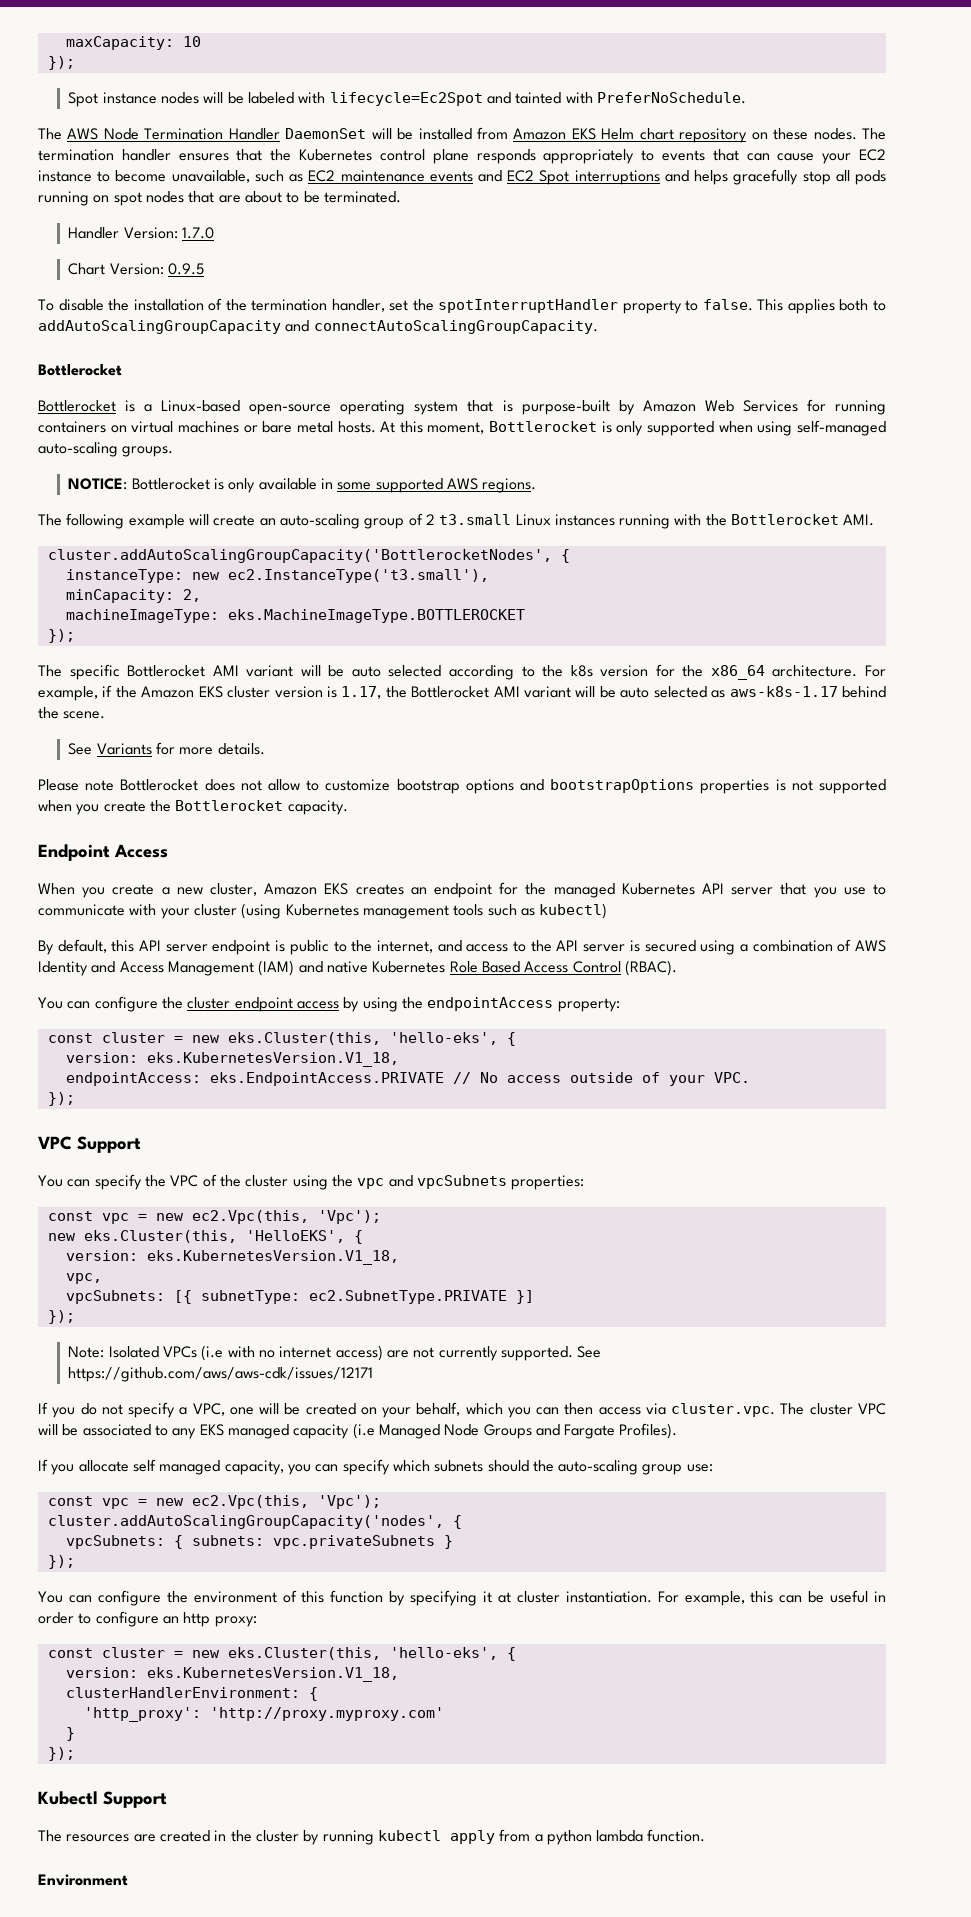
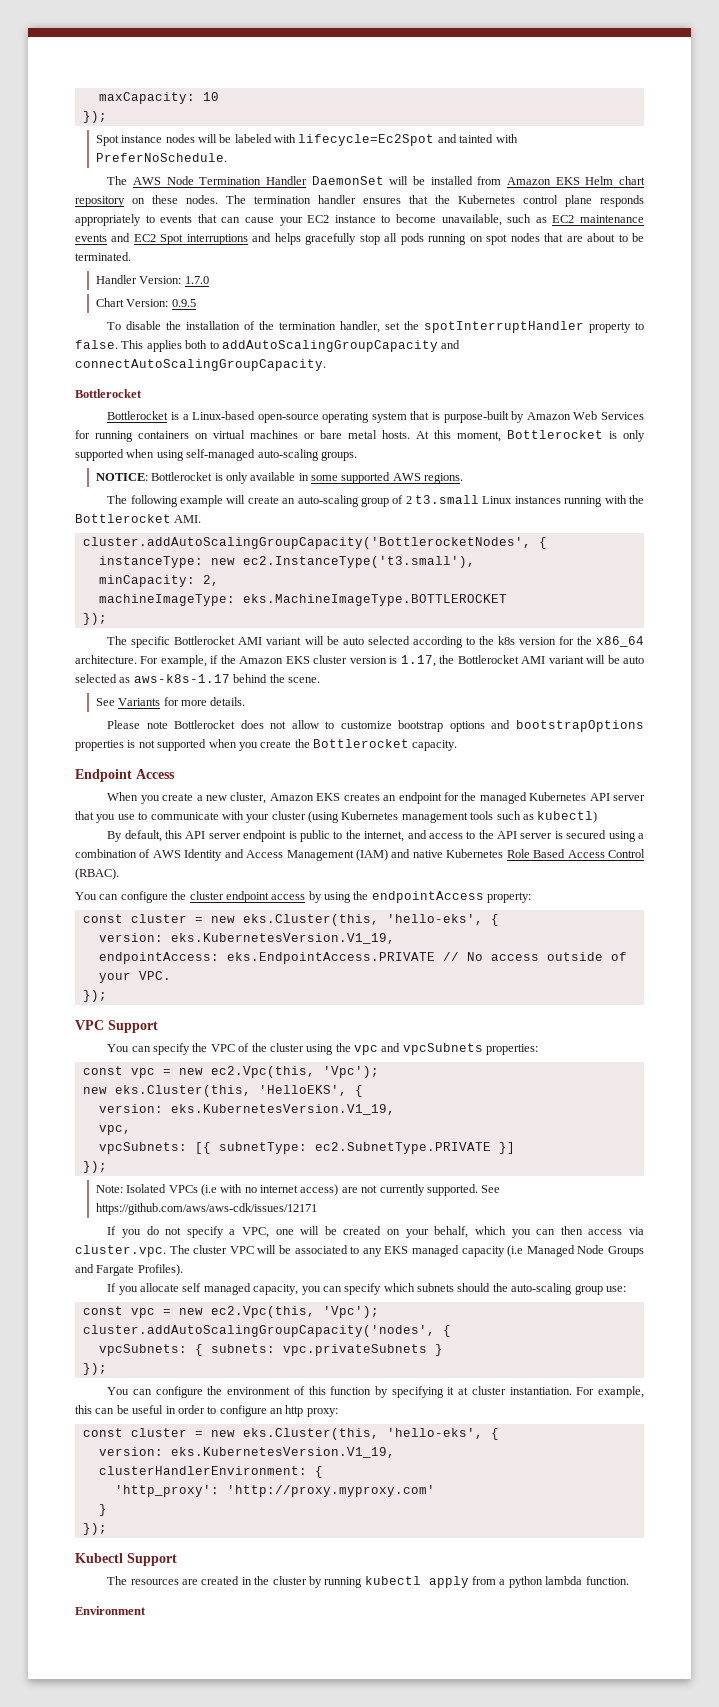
  You can configure the cluster endpoint access by using the endpointAccess property:
  const cluster = new eks.Cluster(this, 'hello-eks', {
- version: eks.KubernetesVersion.V1_18,
+ version: eks.KubernetesVersion.V1_19,
  new eks.Cluster(this, 'HelloEKS', {
- version: eks.KubernetesVersion.V1_18,
+ version: eks.KubernetesVersion.V1_19,
  For example, this can be useful in order to configure an http proxy:
  const cluster = new eks.Cluster(this, 'hello-eks', {
- version: eks.KubernetesVersion.V1_18,
+ version: eks.KubernetesVersion.V1_19,

